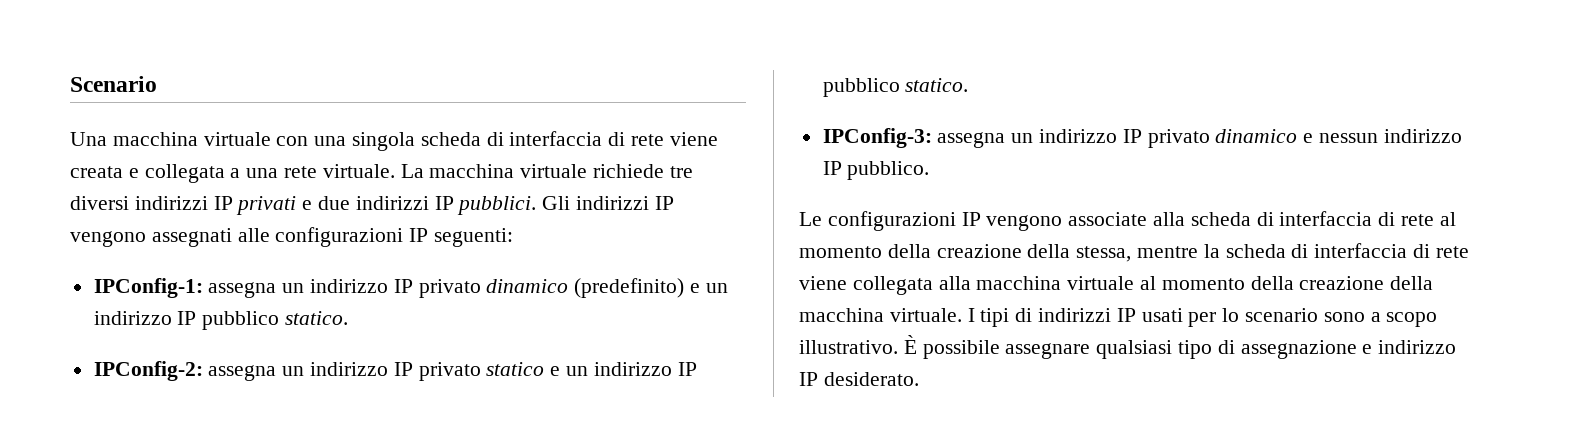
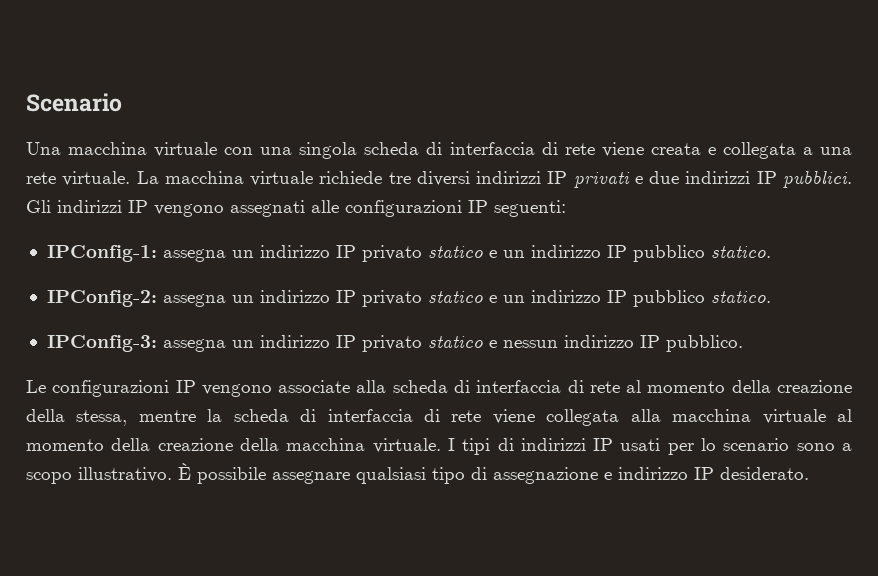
- IPConfig-1: assegna un indirizzo IP privato dinamico (predefinito) e un indirizzo IP pubblico statico.
+ IPConfig-1: assegna un indirizzo IP privato statico e un indirizzo IP pubblico statico.
- IPConfig-3: assegna un indirizzo IP privato dinamico e nessun indirizzo IP pubblico.
+ IPConfig-3: assegna un indirizzo IP privato statico e nessun indirizzo IP pubblico.

